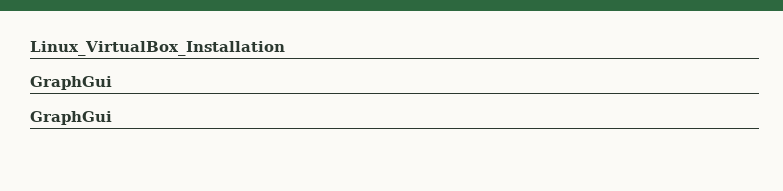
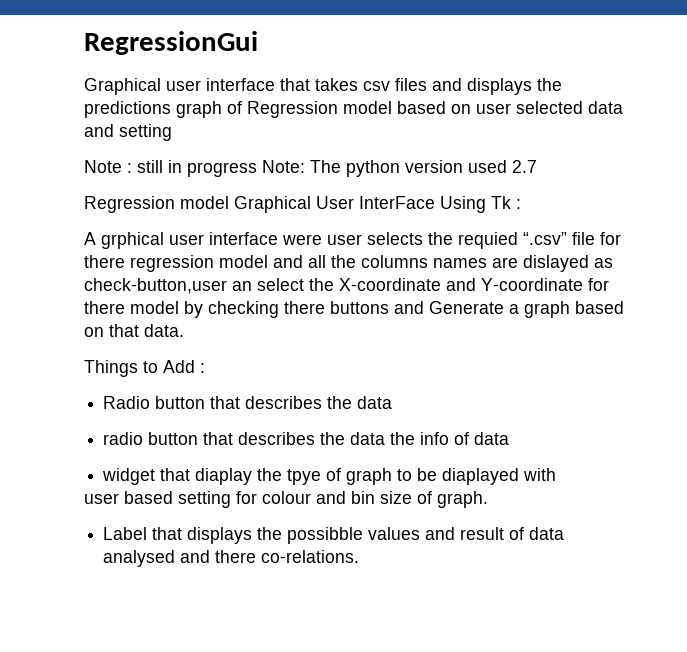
- Linux_VirtualBox_Installation
- GraphGui
- GraphGui
+ RegressionGui
+ Graphical user interface that takes csv files and displays the predictions graph of Regression model based on user selected data and setting
+ Note : still in progress Note: The python version used 2.7
+ Regression model Graphical User InterFace Using Tk :
+ A grphical user interface were user selects the requied “.csv” file for there regression model and all the columns names are dislayed as check-button,user an select the X-coordinate and Y-coordinate for there model by checking there buttons and Generate a graph based on that data.
+ Things to Add :
+ Radio button that describes the data
+ radio button that describes the data the info of data
+ widget that diaplay the tpye of graph to be diaplayed with
+ user based setting for colour and bin size of graph.
+ Label that displays the possibble values and result of data analysed and there co-relations.

